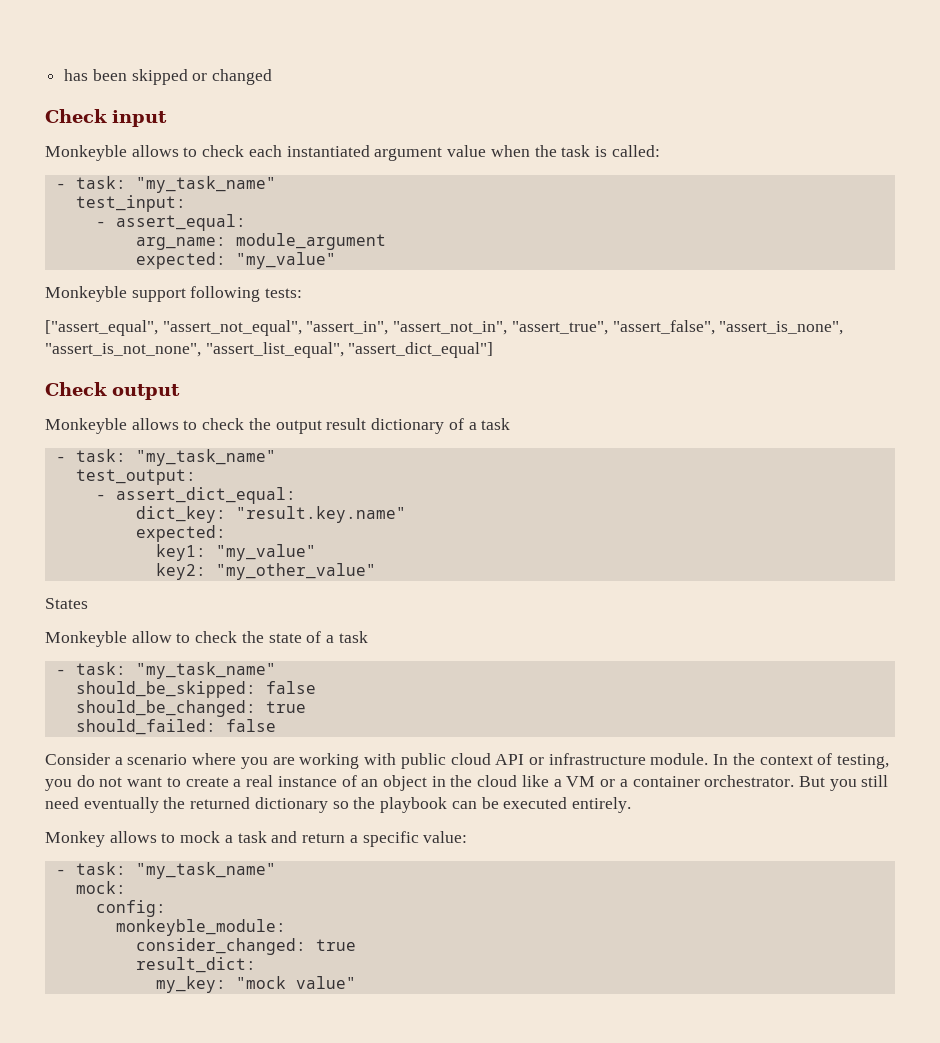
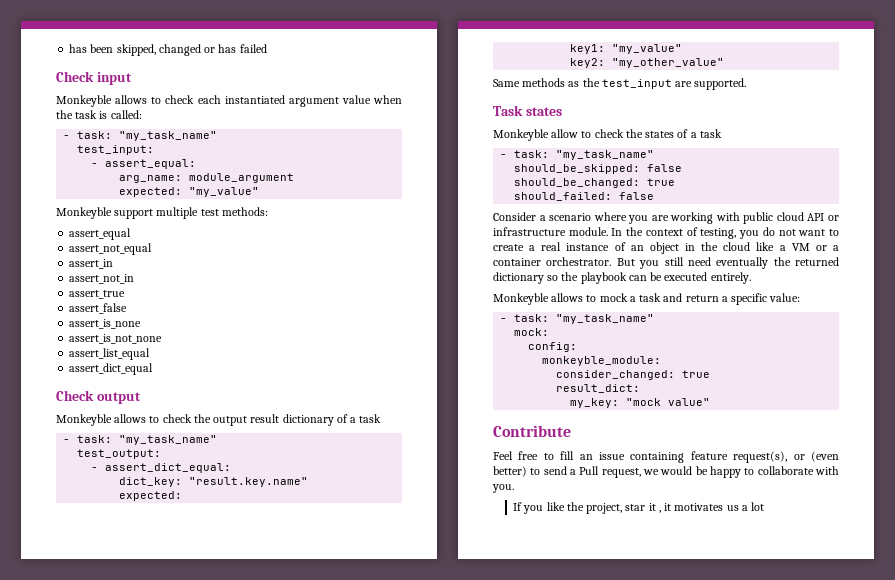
- has been skipped or changed
+ has been skipped, changed or has failed
- Monkeyble support following tests:
- ["assert_equal", "assert_not_equal", "assert_in", "assert_not_in", "assert_true", "assert_false", "assert_is_none", "assert_is_not_none", "assert_list_equal", "assert_dict_equal"]
+ Monkeyble support multiple test methods:
+ assert_equal
+ assert_not_equal
+ assert_in
+ assert_not_in
+ assert_true
+ assert_false
+ assert_is_none
+ assert_is_not_none
+ assert_list_equal
+ assert_dict_equal
- States
+ Same methods as the test_input are supported.
+ Task states
- Monkeyble allow to check the state of a task
+ Monkeyble allow to check the states of a task
- Monkey allows to mock a task and return a specific value:
+ Monkeyble allows to mock a task and return a specific value:
+ Contribute
+ Feel free to fill an issue containing feature request(s), or (even better) to send a Pull request, we would be happy to collaborate with you.
+ If you like the project, star it , it motivates us a lot

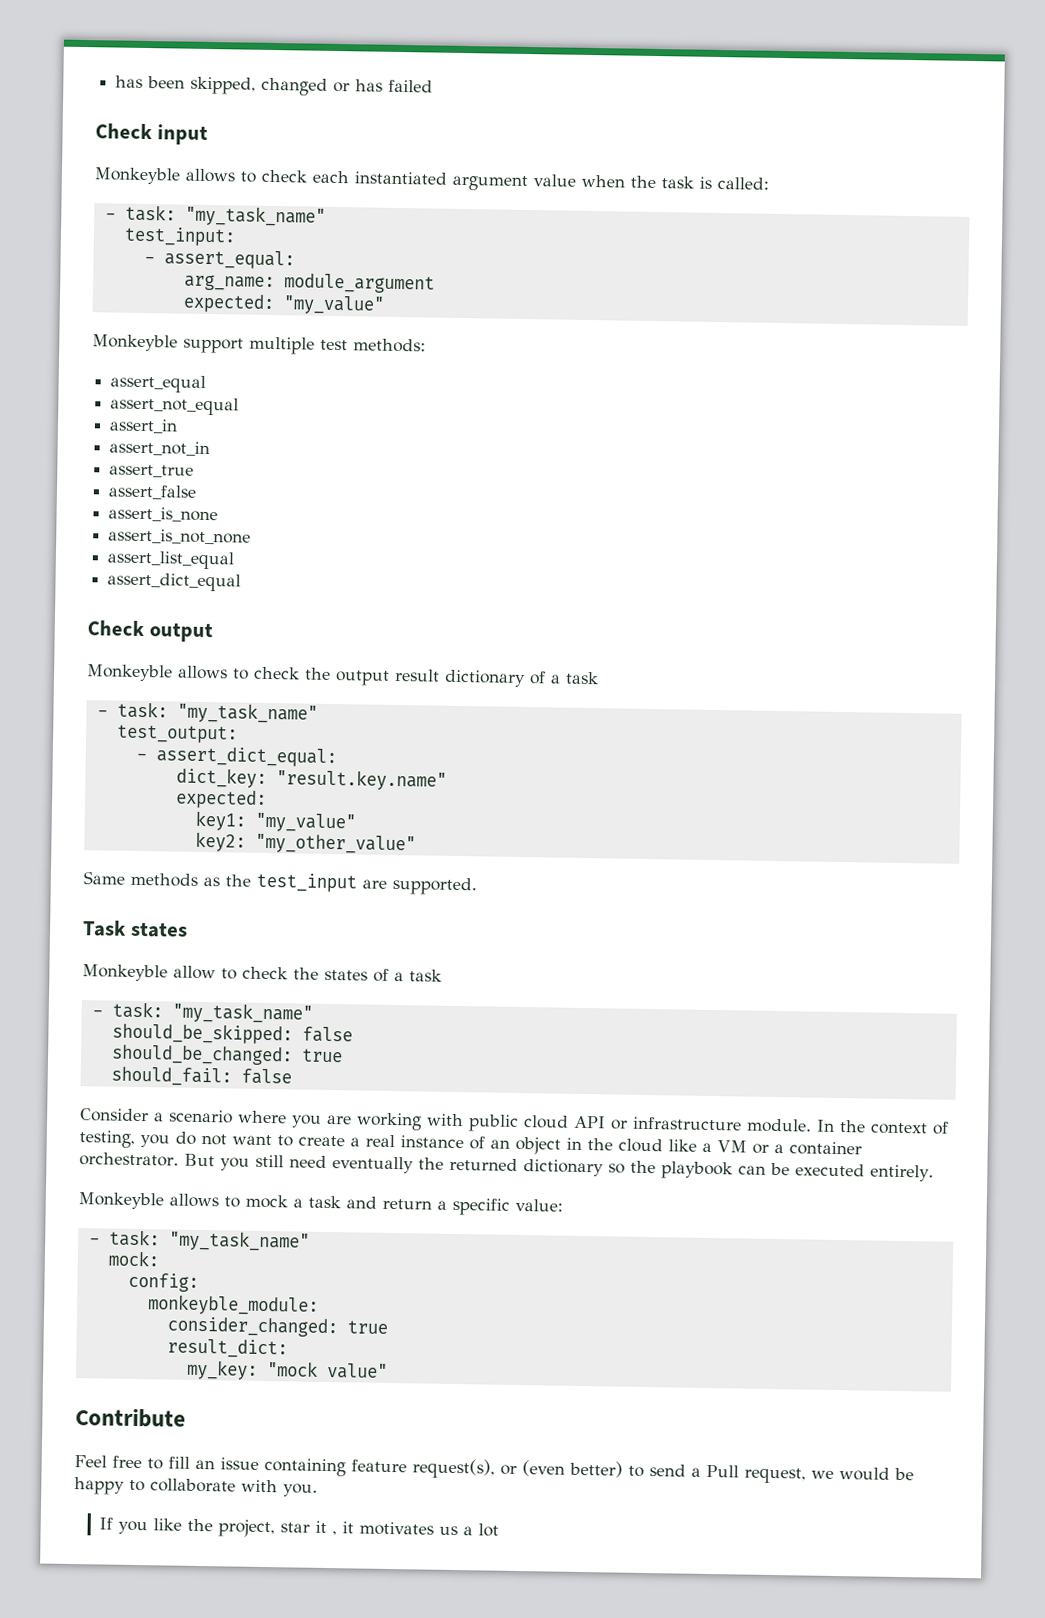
- should_failed: false
+ should_fail: false

